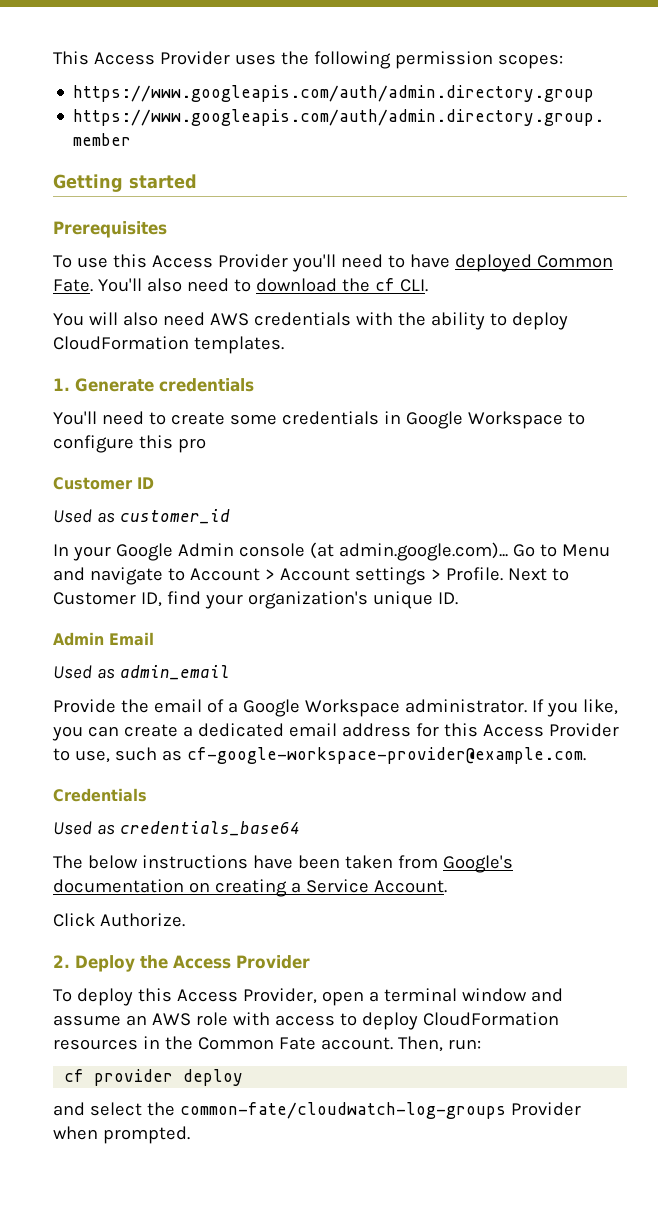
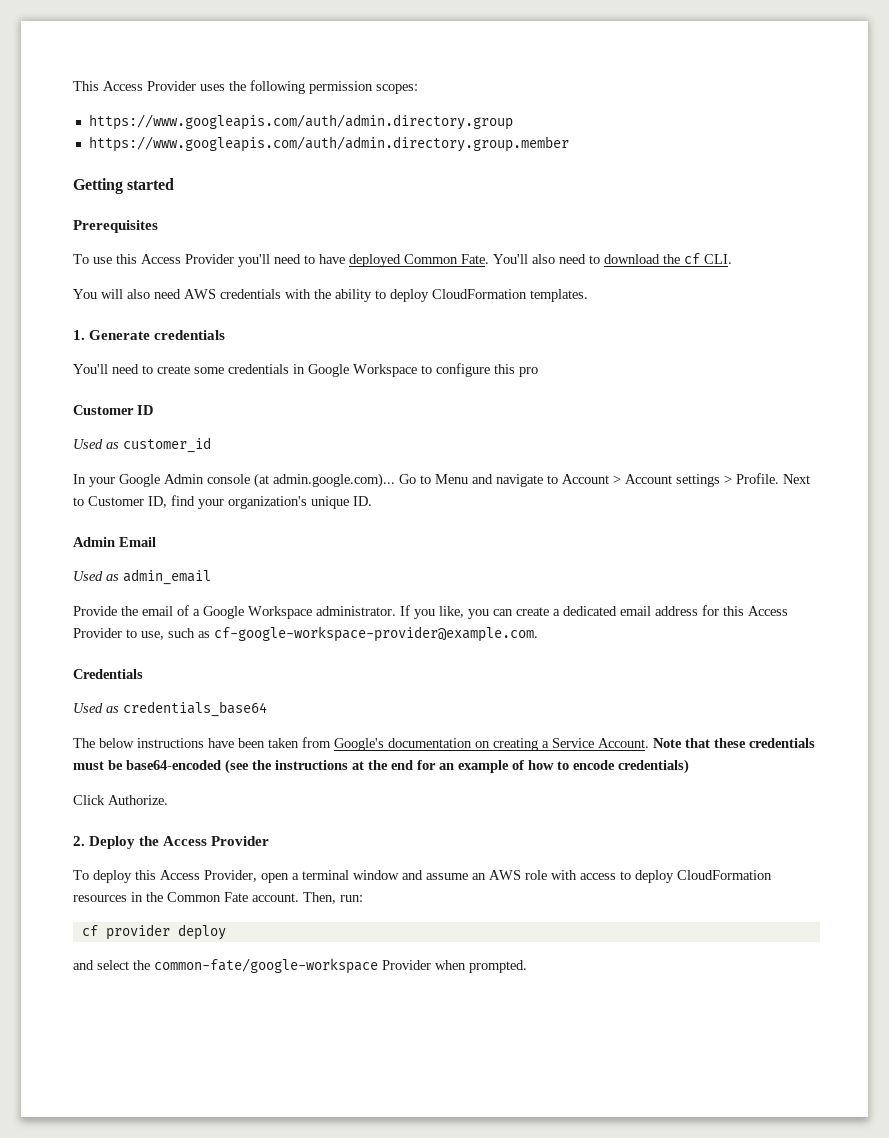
+ Note that these credentials must be base64-encoded (see the instructions at the end for an example of how to encode credentials)
- and select the common-fate/cloudwatch-log-groups Provider when prompted.
+ and select the common-fate/google-workspace Provider when prompted.

